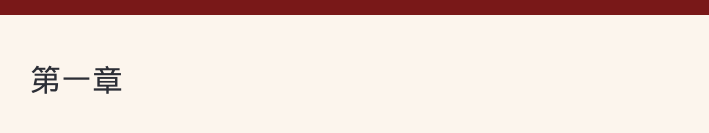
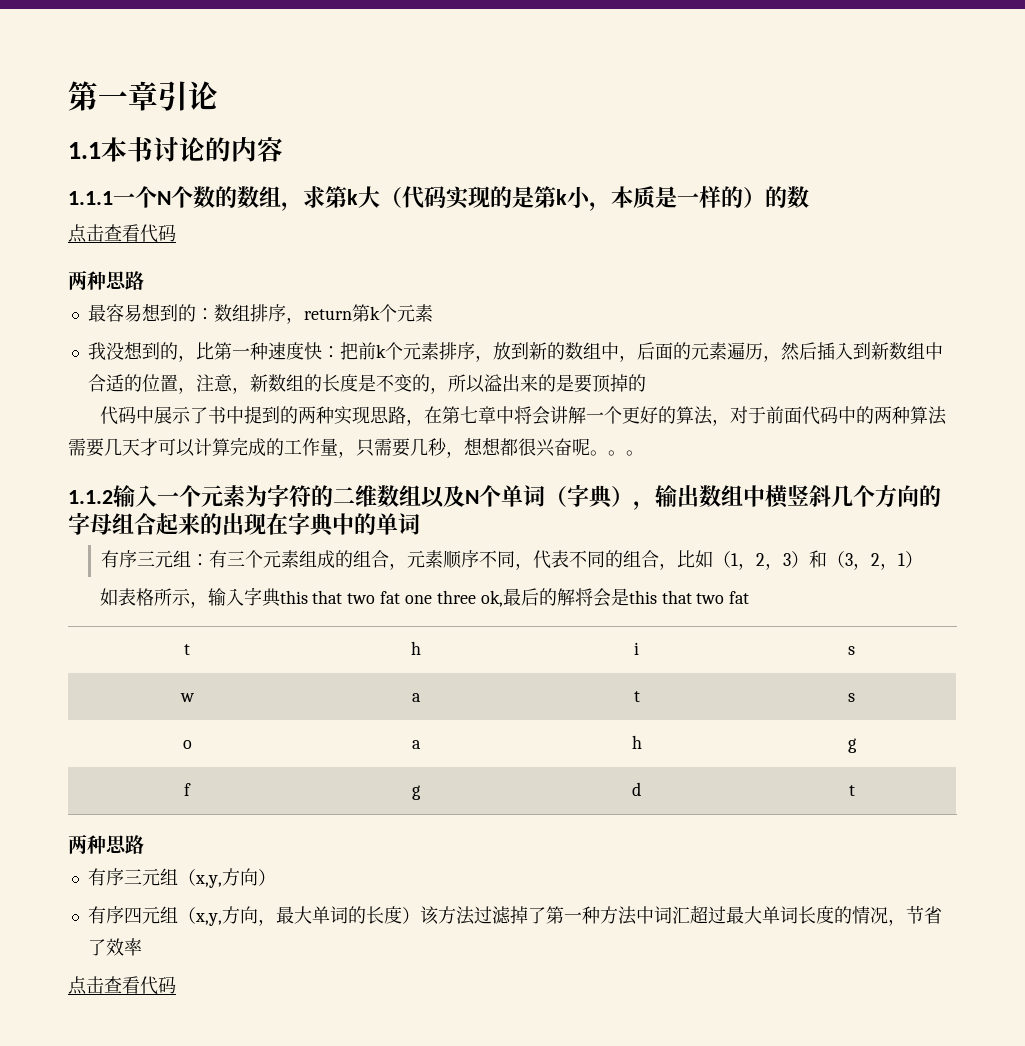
- 第一章
+ 第一章引论
+ 1.1本书讨论的内容
+ 1.1.1一个N个数的数组，求第k大（代码实现的是第k小，本质是一样的）的数
+ 点击查看代码
+ 两种思路
+ 最容易想到的：数组排序，return第k个元素
+ 我没想到的，比第一种速度快：把前k个元素排序，放到新的数组中，后面的元素遍历，然后插入到新数组中合适的位置，注意，新数组的长度是不变的，所以溢出来的是要顶掉的
+ 代码中展示了书中提到的两种实现思路，在第七章中将会讲解一个更好的算法，对于前面代码中的两种算法需要几天才可以计算完成的工作量，只需要几秒，想想都很兴奋呢。。。
+ 1.1.2输入一个元素为字符的二维数组以及N个单词（字典），输出数组中横竖斜几个方向的字母组合起来的出现在字典中的单词
+ 有序三元组：有三个元素组成的组合，元素顺序不同，代表不同的组合，比如（1，2，3）和（3，2，1）
+ 如表格所示，输入字典this that two fat one three ok,最后的解将会是this that two fat
+ t | h | i | s
+ w | a | t | s
+ o | a | h | g
+ f | g | d | t
+ 两种思路
+ 有序三元组（x,y,方向）
+ 有序四元组（x,y,方向，最大单词的长度）该方法过滤掉了第一种方法中词汇超过最大单词长度的情况，节省了效率
+ 点击查看代码

